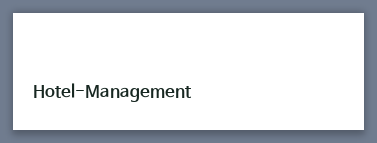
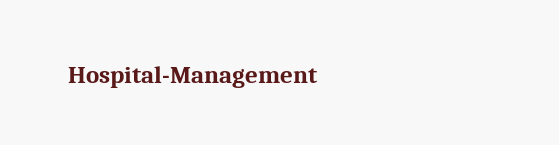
- Hotel-Management
+ Hospital-Management

